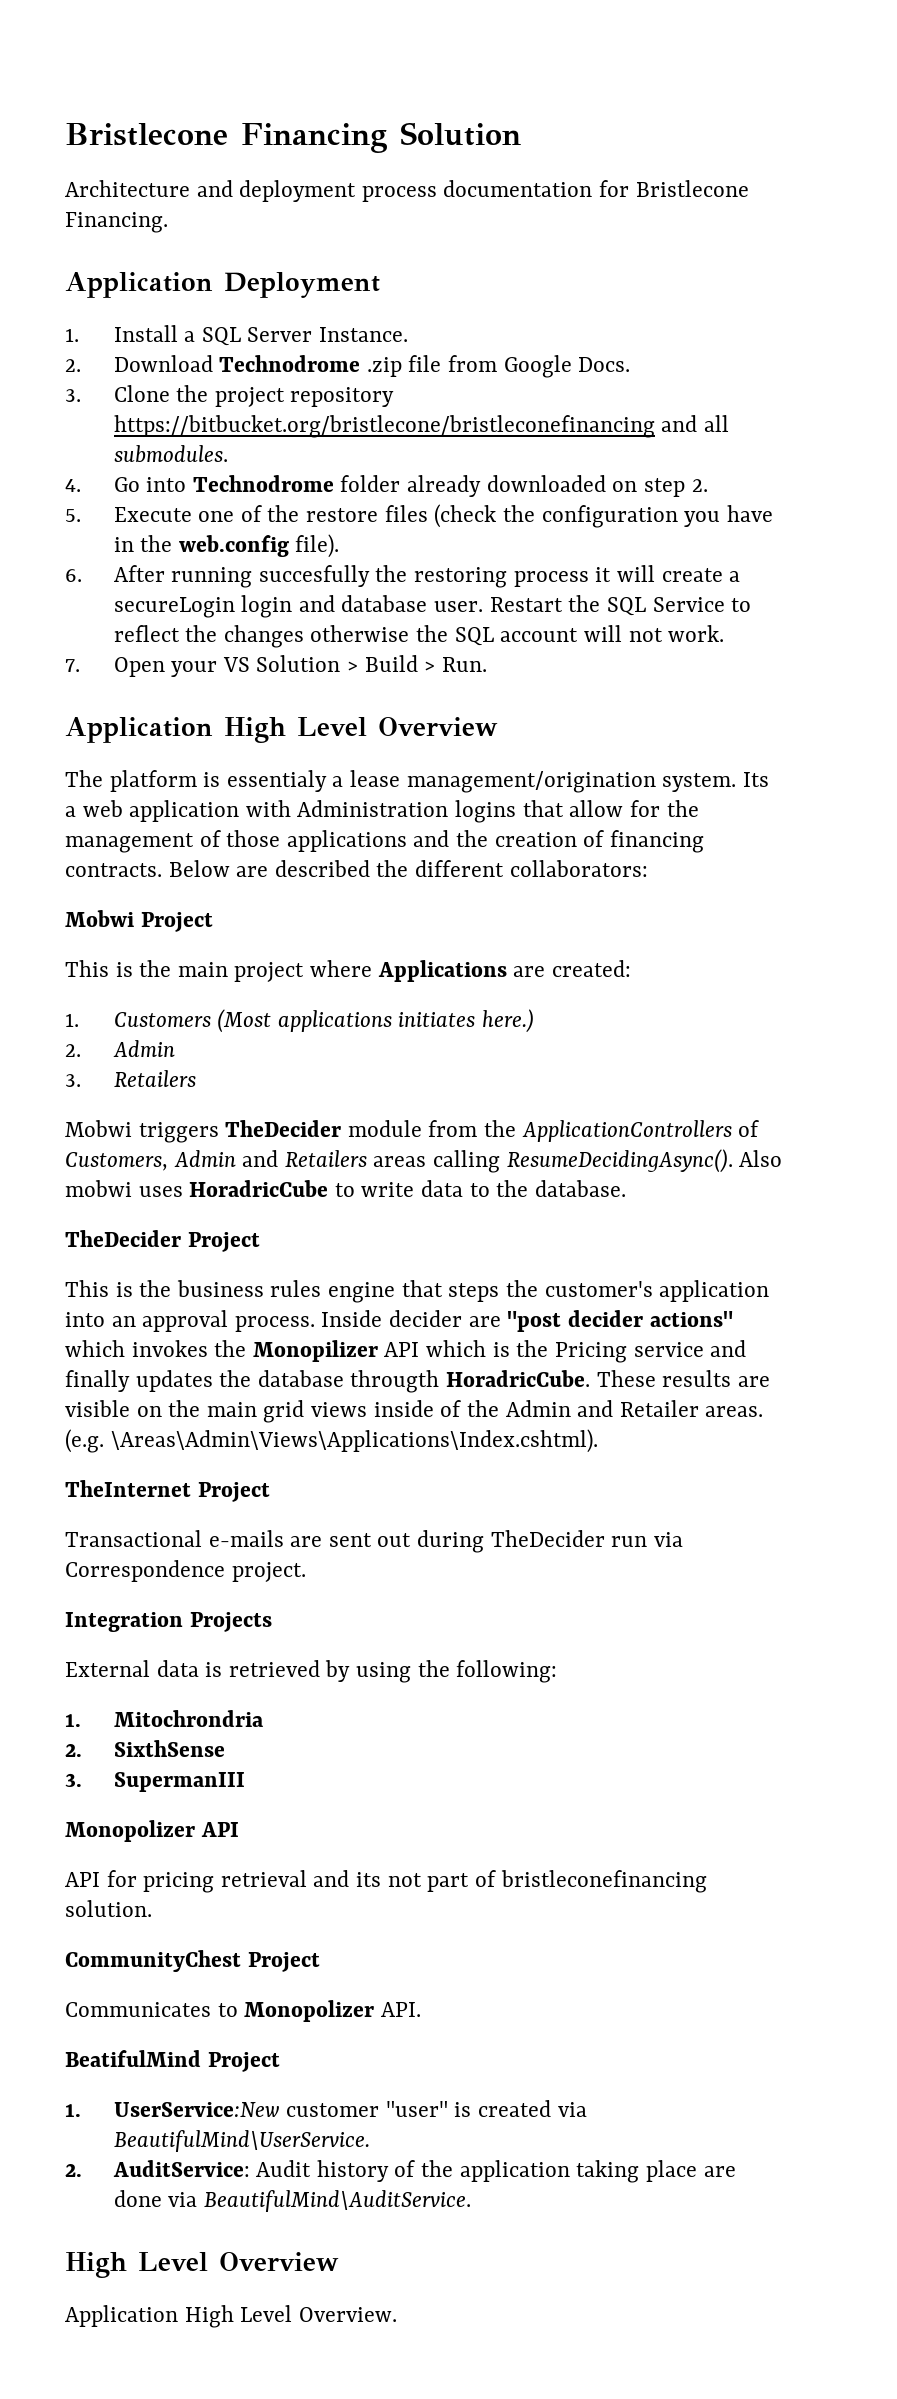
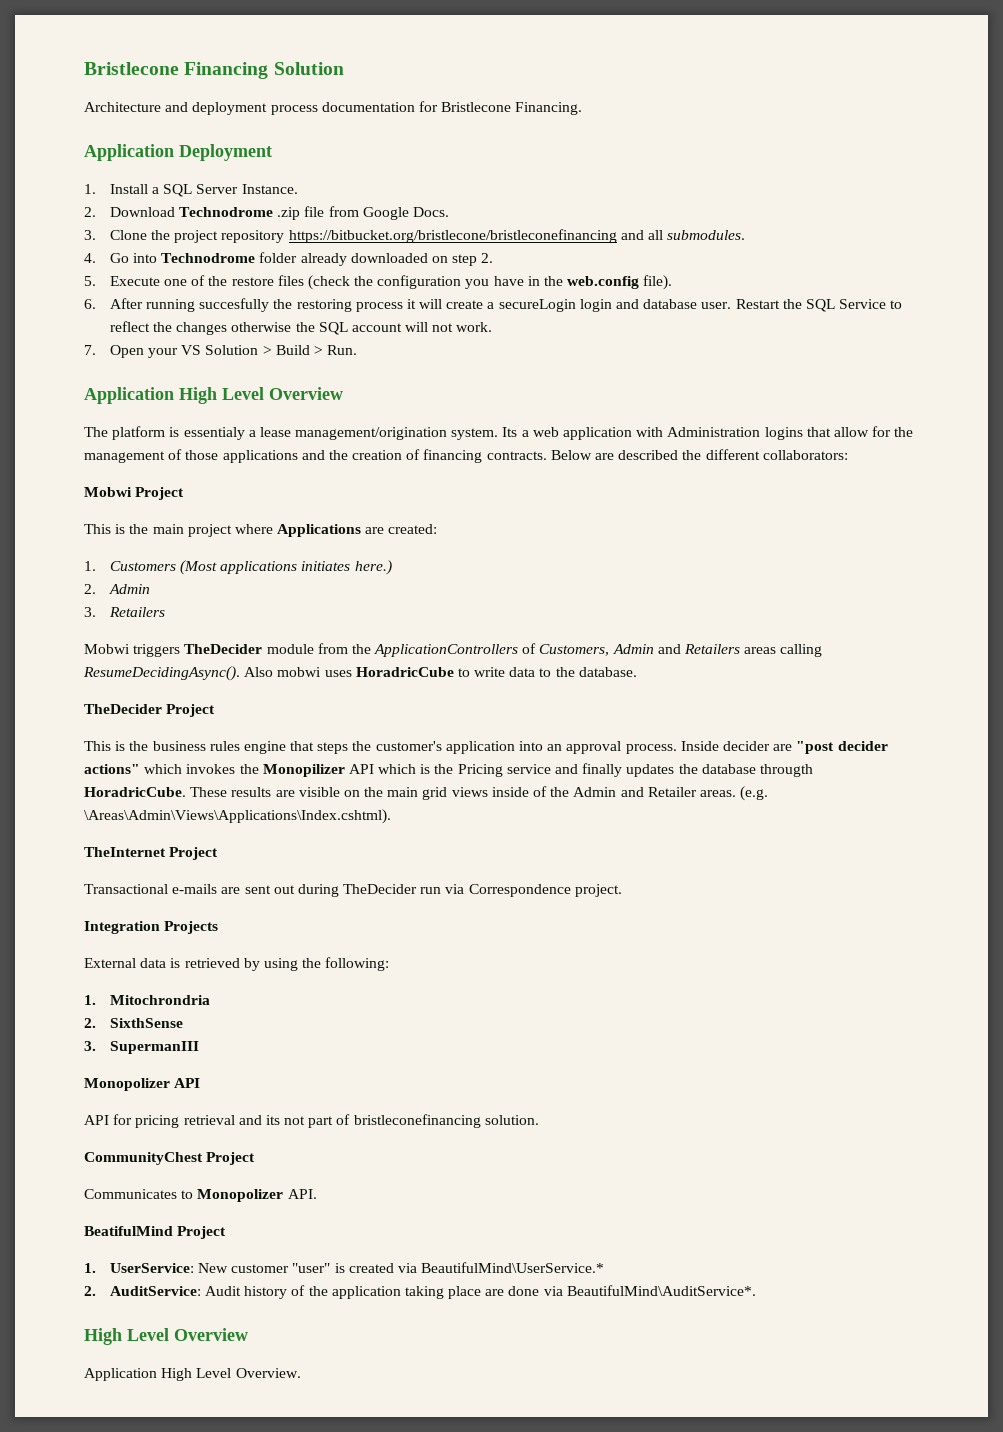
- 1. UserService:New customer "user" is created via BeautifulMind\UserService.
+ 1. UserService: New customer "user" is created via BeautifulMind\UserService.*
- 2. AuditService: Audit history of the application taking place are done via BeautifulMind\AuditService.
+ 2. AuditService: Audit history of the application taking place are done via BeautifulMind\AuditService*.

